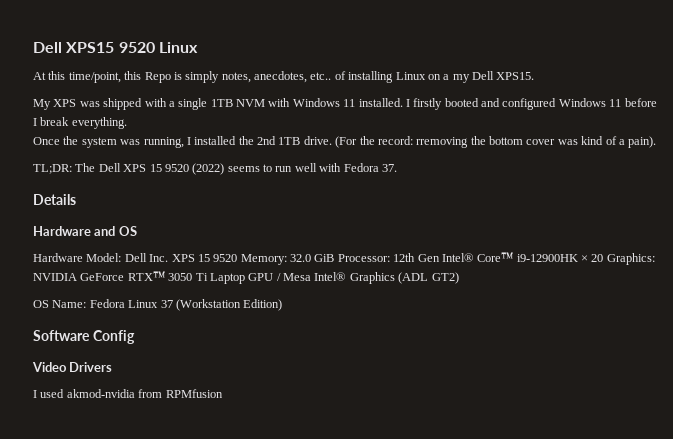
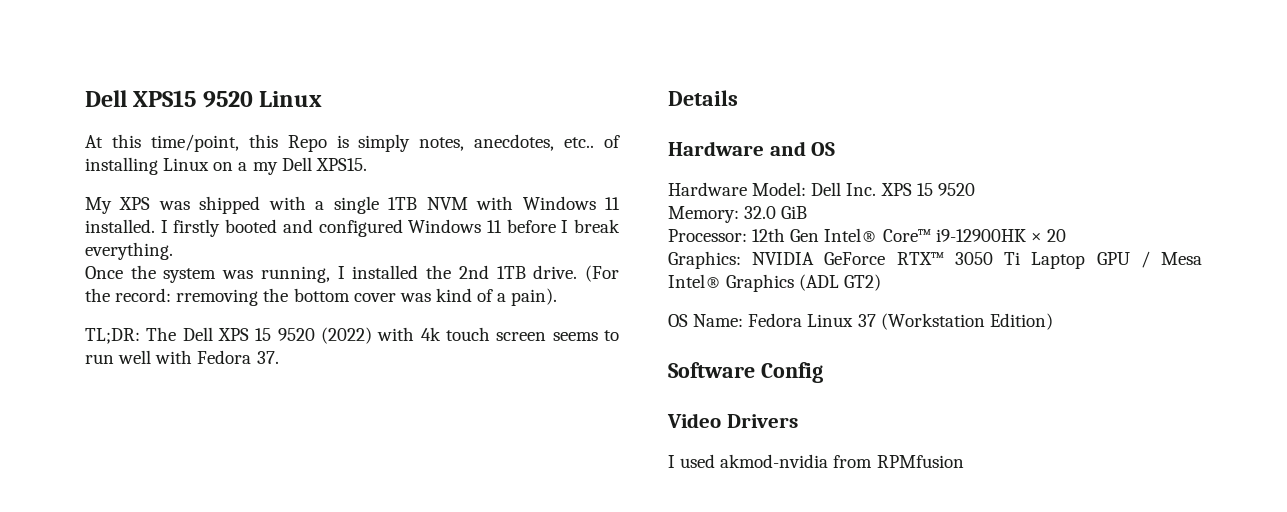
- TL;DR: The Dell XPS 15 9520 (2022) seems to run well with Fedora 37.
+ TL;DR: The Dell XPS 15 9520 (2022) with 4k touch screen seems to run well with Fedora 37.
- Hardware Model: Dell Inc. XPS 15 9520 Memory: 32.0 GiB Processor: 12th Gen Intel® Core™ i9-12900HK × 20 Graphics: NVIDIA GeForce RTX™ 3050 Ti Laptop GPU / Mesa Intel® Graphics (ADL GT2)
+ Hardware Model: Dell Inc. XPS 15 9520
+ Memory: 32.0 GiB
+ Processor: 12th Gen Intel® Core™ i9-12900HK × 20
+ Graphics: NVIDIA GeForce RTX™ 3050 Ti Laptop GPU / Mesa Intel® Graphics (ADL GT2)

